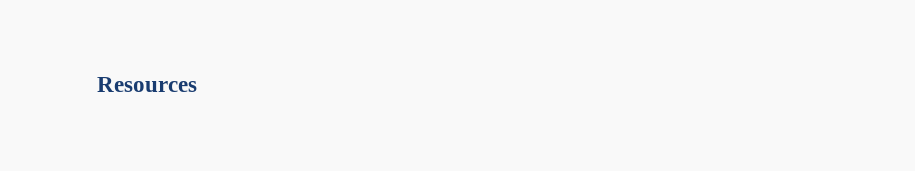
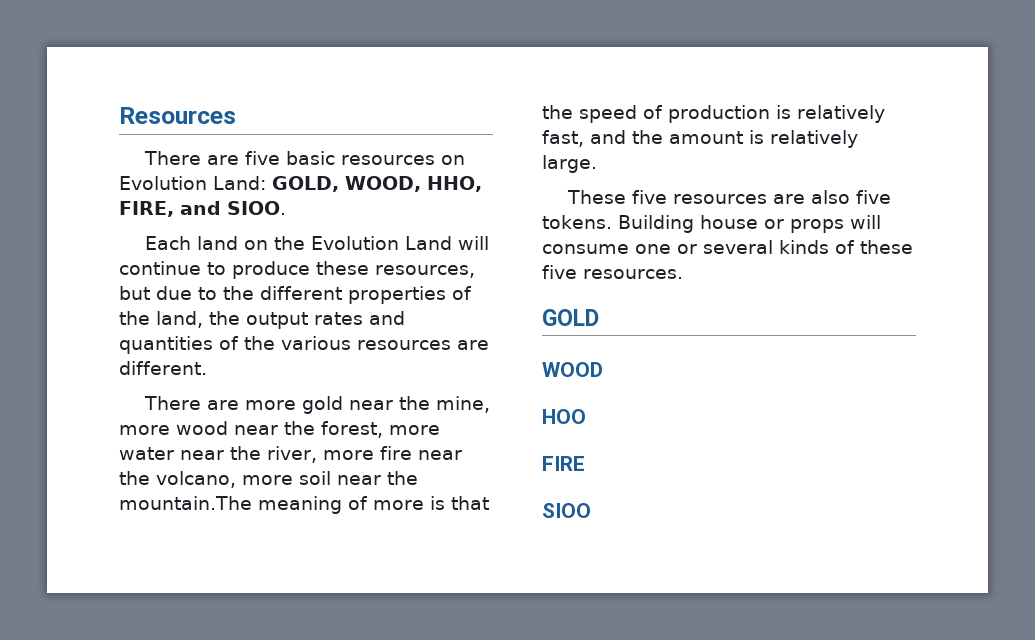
+ There are five basic resources on Evolution Land: GOLD, WOOD, HHO, FIRE, and SIOO.
+ Each land on the Evolution Land will continue to produce these resources, but due to the different properties of the land, the output rates and quantities of the various resources are different.
+ There are more gold near the mine, more wood near the forest, more water near the river, more fire near the volcano, more soil near the mountain.The meaning of more is that the speed of production is relatively fast, and the amount is relatively large.
+ These five resources are also five tokens. Building house or props will consume one or several kinds of these five resources.
+ GOLD
+ WOOD
+ HOO
+ FIRE
+ SIOO

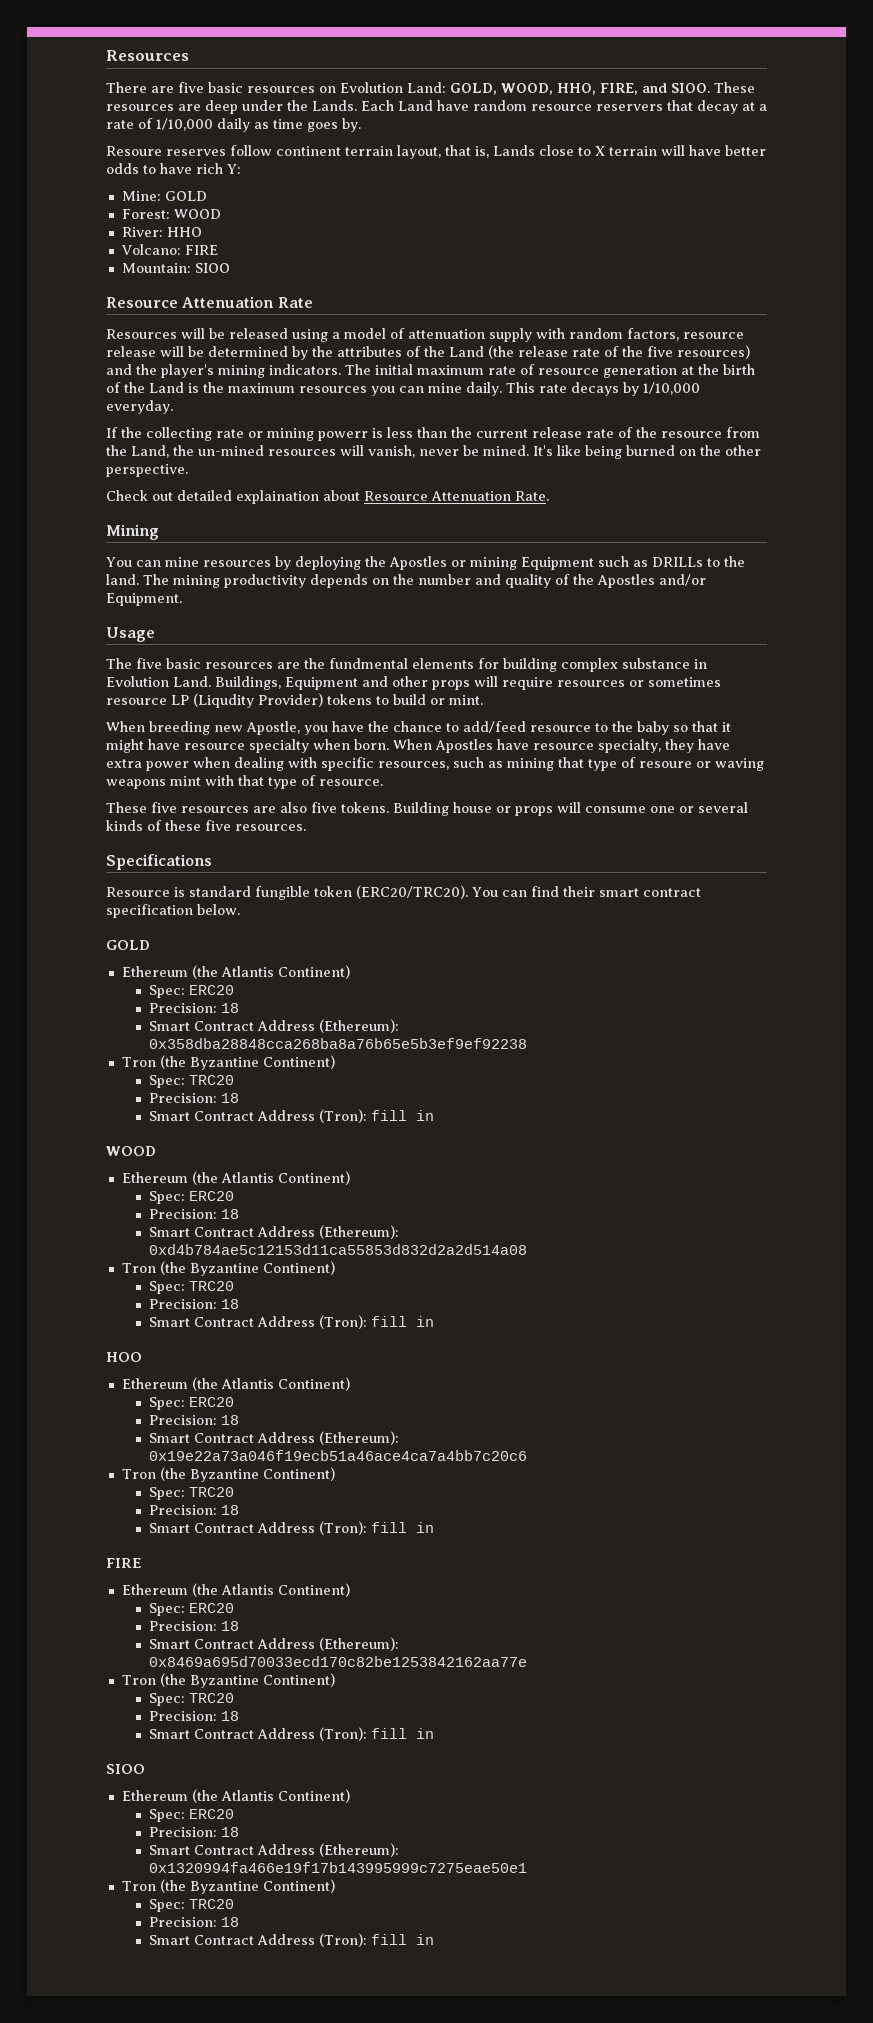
- There are five basic resources on Evolution Land: GOLD, WOOD, HHO, FIRE, and SIOO.
- Each land on the Evolution Land will continue to produce these resources, but due to the different properties of the land, the output rates and quantities of the various resources are different.
- There are more gold near the mine, more wood near the forest, more water near the river, more fire near the volcano, more soil near the mountain.The meaning of more is that the speed of production is relatively fast, and the amount is relatively large.
+ There are five basic resources on Evolution Land: GOLD, WOOD, HHO, FIRE, and SIOO. These resources are deep under the Lands. Each Land have random resource reservers that decay at a rate of 1/10,000 daily as time goes by.
+ Resoure reserves follow continent terrain layout, that is, Lands close to X terrain will have better odds to have rich Y:
+ Mine: GOLD
+ Forest: WOOD
+ River: HHO
+ Volcano: FIRE
+ Mountain: SIOO
+ Resource Attenuation Rate
+ Resources will be released using a model of attenuation supply with random factors, resource release will be determined by the attributes of the Land (the release rate of the five resources) and the player's mining indicators. The initial maximum rate of resource generation at the birth of the Land is the maximum resources you can mine daily. This rate decays by 1/10,000 everyday.
+ If the collecting rate or mining powerr is less than the current release rate of the resource from the Land, the un-mined resources will vanish, never be mined. It's like being burned on the other perspective.
+ Check out detailed explaination about Resource Attenuation Rate.
+ Mining
+ You can mine resources by deploying the Apostles or mining Equipment such as DRILLs to the land. The mining productivity depends on the number and quality of the Apostles and/or Equipment.
+ Usage
+ The five basic resources are the fundmental elements for building complex substance in Evolution Land. Buildings, Equipment and other props will require resources or sometimes resource LP (Liqudity Provider) tokens to build or mint.
+ When breeding new Apostle, you have the chance to add/feed resource to the baby so that it might have resource specialty when born. When Apostles have resource specialty, they have extra power when dealing with specific resources, such as mining that type of resoure or waving weapons mint with that type of resource.
+ Specifications
+ Resource is standard fungible token (ERC20/TRC20). You can find their smart contract specification below.
  GOLD
+ Ethereum (the Atlantis Continent)
+ Spec: ERC20
+ Precision: 18
+ Smart Contract Address (Ethereum): 0x358dba28848cca268ba8a76b65e5b3ef9ef92238
+ Tron (the Byzantine Continent)
+ Spec: TRC20
+ Precision: 18
+ Smart Contract Address (Tron): fill in
  WOOD
+ Ethereum (the Atlantis Continent)
+ Spec: ERC20
+ Precision: 18
+ Smart Contract Address (Ethereum): 0xd4b784ae5c12153d11ca55853d832d2a2d514a08
+ Tron (the Byzantine Continent)
+ Spec: TRC20
+ Precision: 18
+ Smart Contract Address (Tron): fill in
  HOO
+ Ethereum (the Atlantis Continent)
+ Spec: ERC20
+ Precision: 18
+ Smart Contract Address (Ethereum): 0x19e22a73a046f19ecb51a46ace4ca7a4bb7c20c6
+ Tron (the Byzantine Continent)
+ Spec: TRC20
+ Precision: 18
+ Smart Contract Address (Tron): fill in
  FIRE
+ Ethereum (the Atlantis Continent)
+ Spec: ERC20
+ Precision: 18
+ Smart Contract Address (Ethereum): 0x8469a695d70033ecd170c82be1253842162aa77e
+ Tron (the Byzantine Continent)
+ Spec: TRC20
+ Precision: 18
+ Smart Contract Address (Tron): fill in
  SIOO
+ Ethereum (the Atlantis Continent)
+ Spec: ERC20
+ Precision: 18
+ Smart Contract Address (Ethereum): 0x1320994fa466e19f17b143995999c7275eae50e1
+ Tron (the Byzantine Continent)
+ Spec: TRC20
+ Precision: 18
+ Smart Contract Address (Tron): fill in

